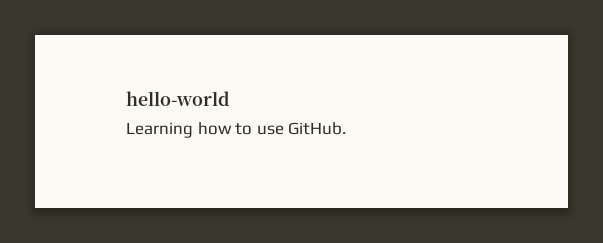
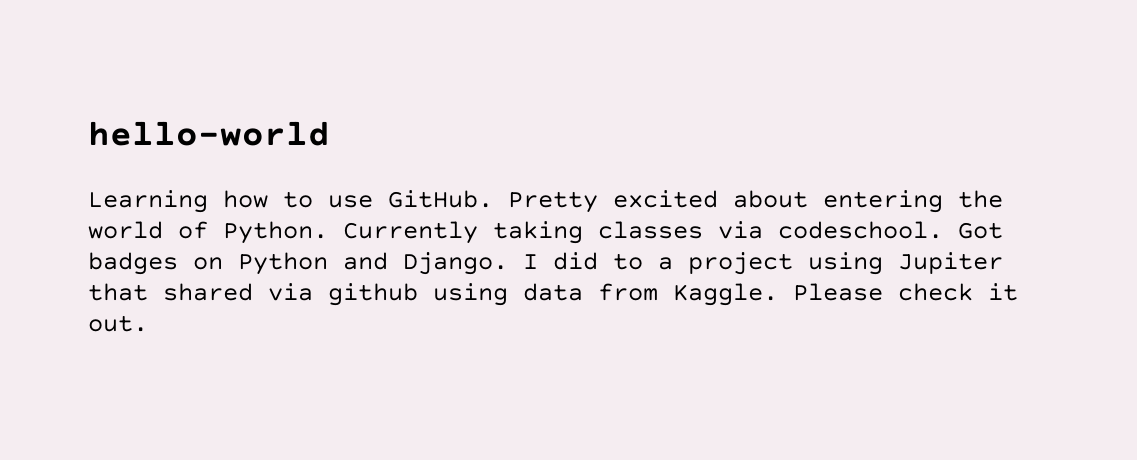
+ Pretty excited about entering the world of Python. Currently taking classes via codeschool. Got badges on Python and Django. I did to a project using Jupiter that shared via github using data from Kaggle. Please check it out.

